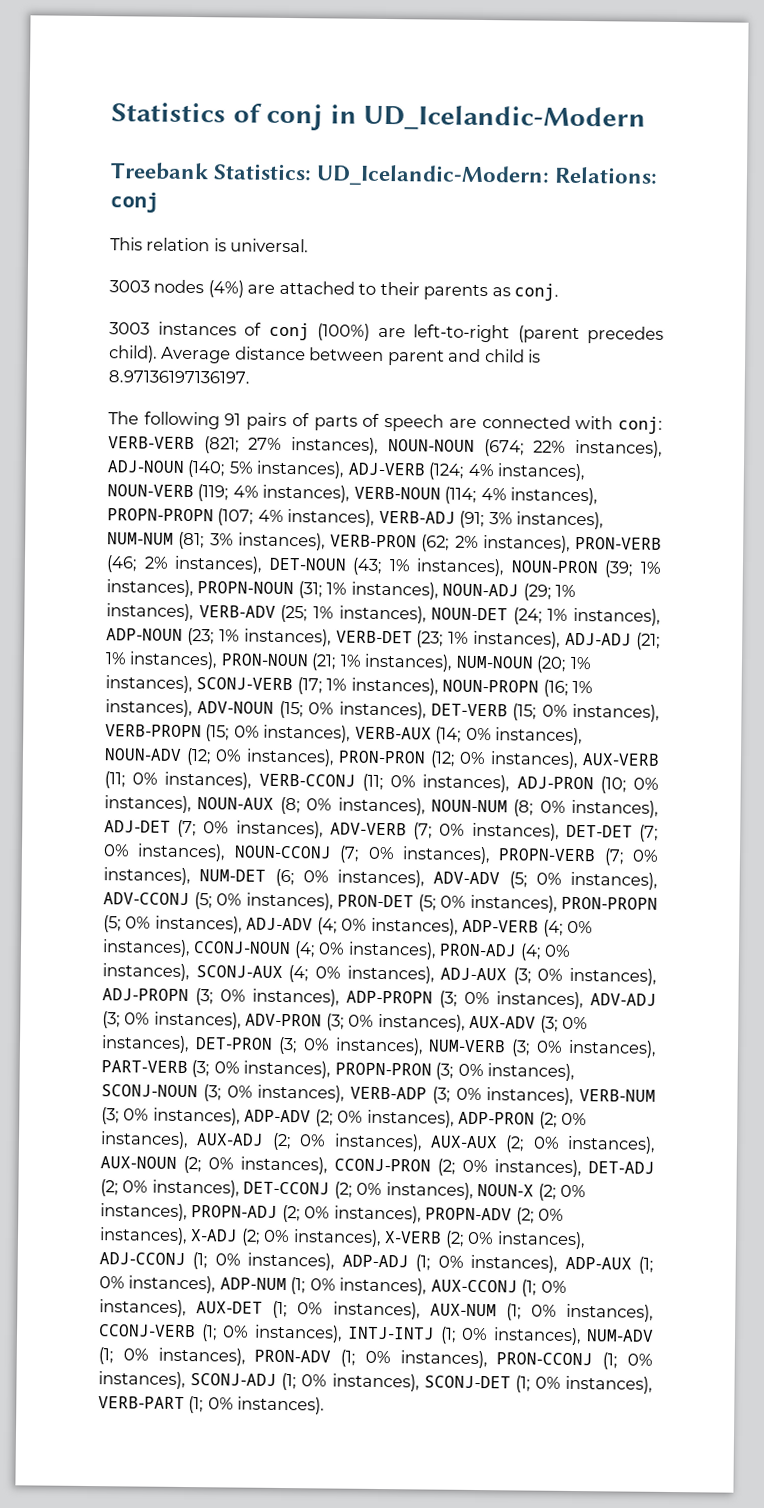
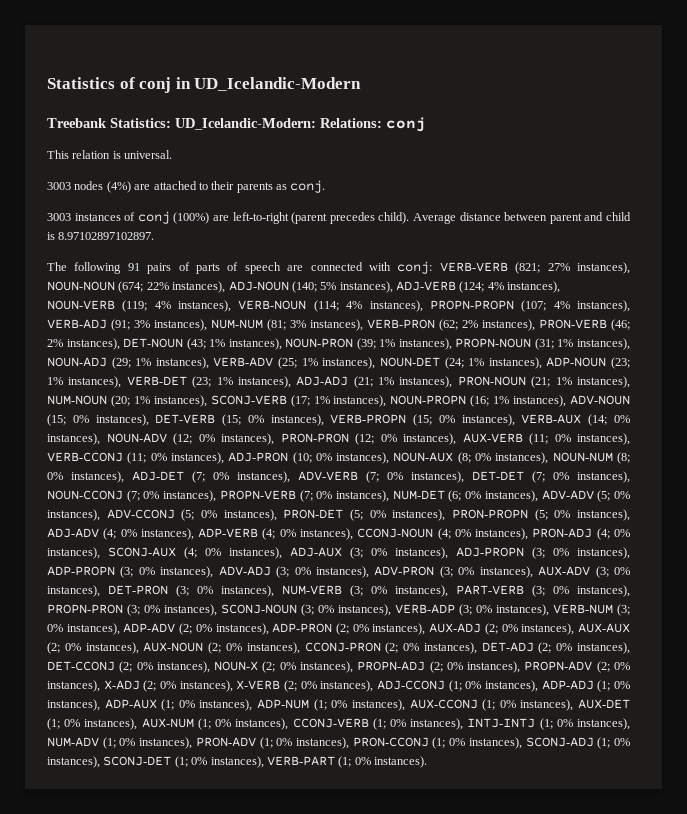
- Average distance between parent and child is 8.97136197136197.
+ Average distance between parent and child is 8.97102897102897.

